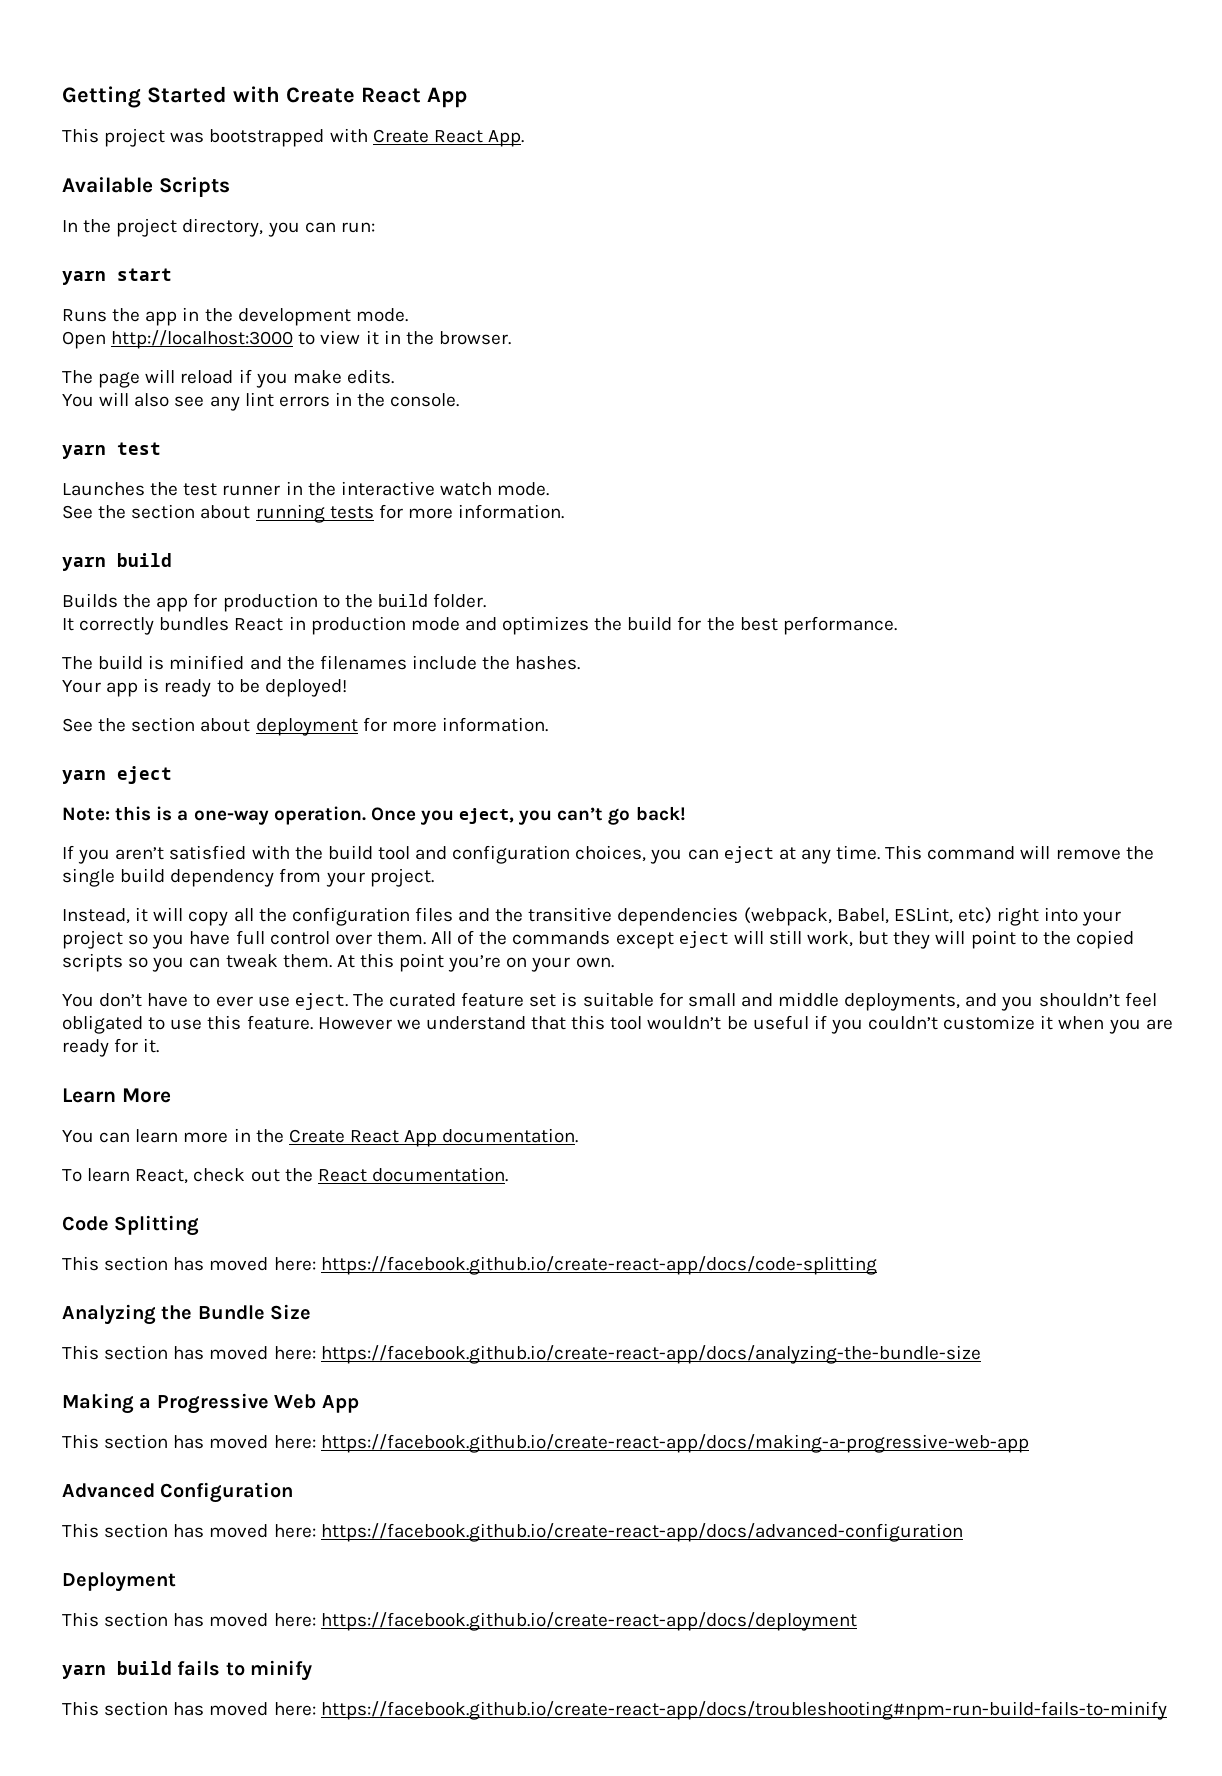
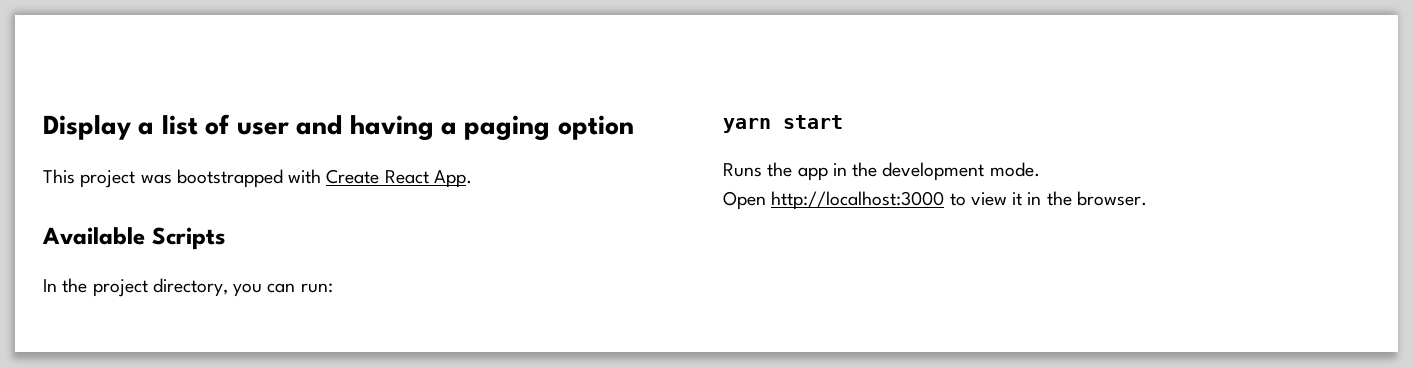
- Getting Started with Create React App
+ Display a list of user and having a paging option
- The page will reload if you make edits.
- You will also see any lint errors in the console.
- yarn test
- Launches the test runner in the interactive watch mode.
- See the section about running tests for more information.
- yarn build
- Builds the app for production to the build folder.
- It correctly bundles React in production mode and optimizes the build for the best performance.
- The build is minified and the filenames include the hashes.
- Your app is ready to be deployed!
- See the section about deployment for more information.
- yarn eject
- Note: this is a one-way operation. Once you eject, you can’t go back!
- If you aren’t satisfied with the build tool and configuration choices, you can eject at any time. This command will remove the single build dependency from your project.
- Instead, it will copy all the configuration files and the transitive dependencies (webpack, Babel, ESLint, etc) right into your project so you have full control over them. All of the commands except eject will still work, but they will point to the copied scripts so you can tweak them. At this point you’re on your own.
- You don’t have to ever use eject. The curated feature set is suitable for small and middle deployments, and you shouldn’t feel obligated to use this feature. However we understand that this tool wouldn’t be useful if you couldn’t customize it when you are ready for it.
- Learn More
- You can learn more in the Create React App documentation.
- To learn React, check out the React documentation.
- Code Splitting
- This section has moved here: https://facebook.github.io/create-react-app/docs/code-splitting
- Analyzing the Bundle Size
- This section has moved here: https://facebook.github.io/create-react-app/docs/analyzing-the-bundle-size
- Making a Progressive Web App
- This section has moved here: https://facebook.github.io/create-react-app/docs/making-a-progressive-web-app
- Advanced Configuration
- This section has moved here: https://facebook.github.io/create-react-app/docs/advanced-configuration
- Deployment
- This section has moved here: https://facebook.github.io/create-react-app/docs/deployment
- yarn build fails to minify
- This section has moved here: https://facebook.github.io/create-react-app/docs/troubleshooting#npm-run-build-fails-to-minify

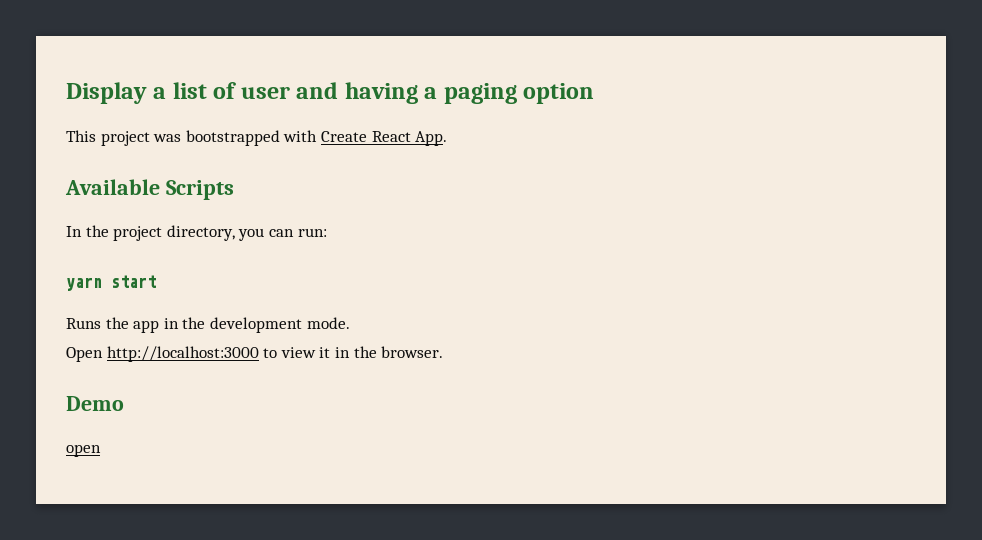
+ Demo
+ open

